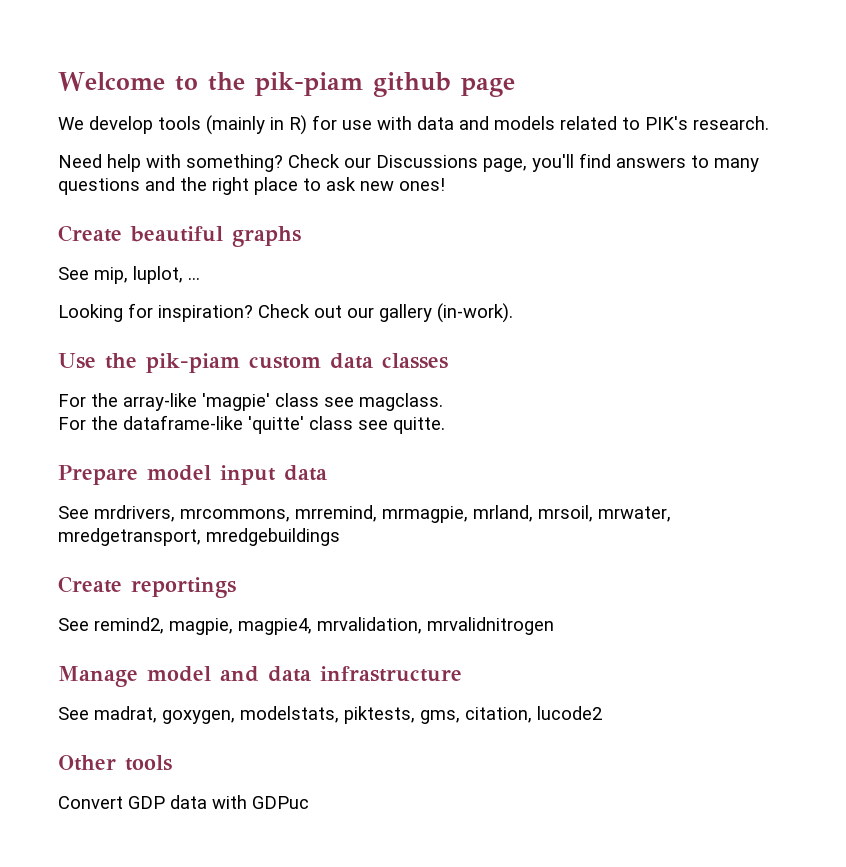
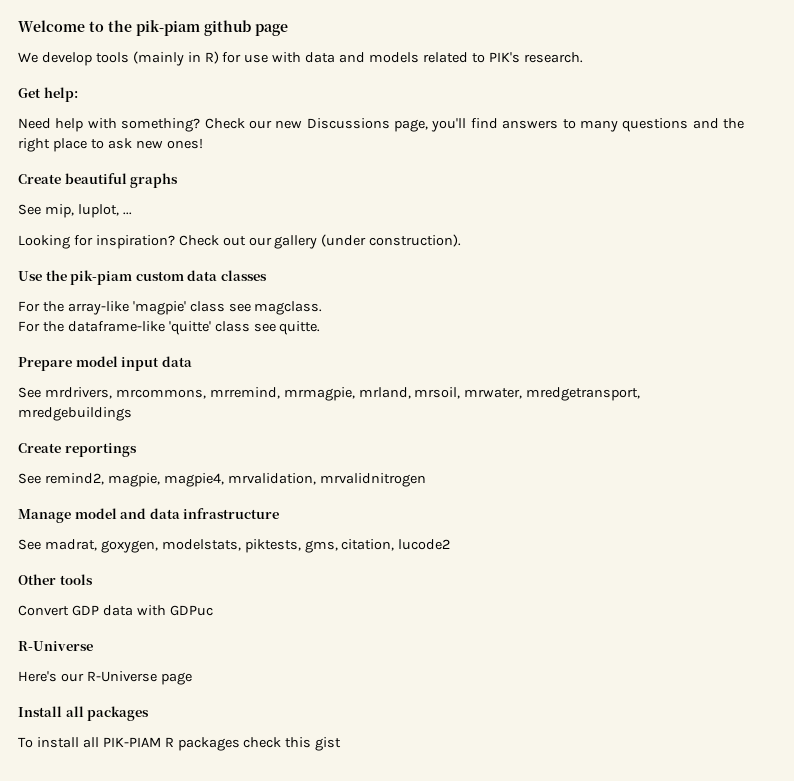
+ Get help:
- Check our Discussions page, you'll find answers to many questions and the right place to ask new ones!
+ Check our new Discussions page, you'll find answers to many questions and the right place to ask new ones!
- Check out our gallery (in-work).
+ Check out our gallery (under construction).
  Convert GDP data with GDPuc
+ R-Universe
+ Here's our R-Universe page
+ Install all packages
+ To install all PIK-PIAM R packages check this gist

